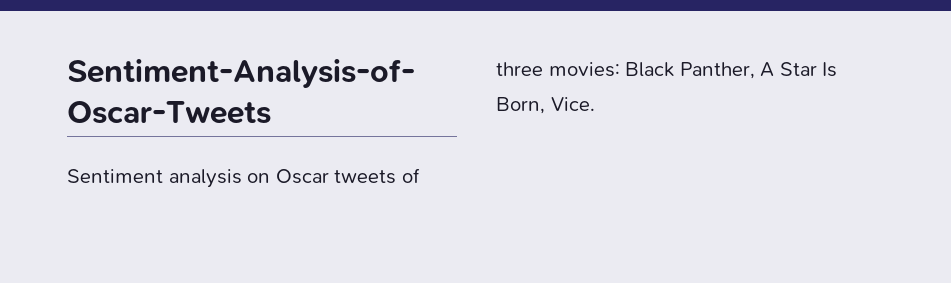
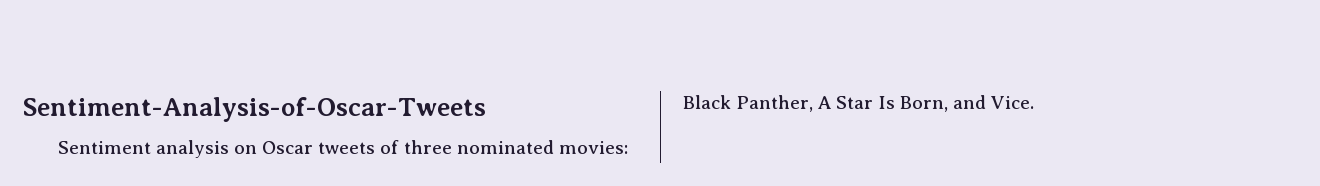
- Sentiment analysis on Oscar tweets of three movies: Black Panther, A Star Is Born, Vice.
+ Sentiment analysis on Oscar tweets of three nominated movies: Black Panther, A Star Is Born, and Vice.

